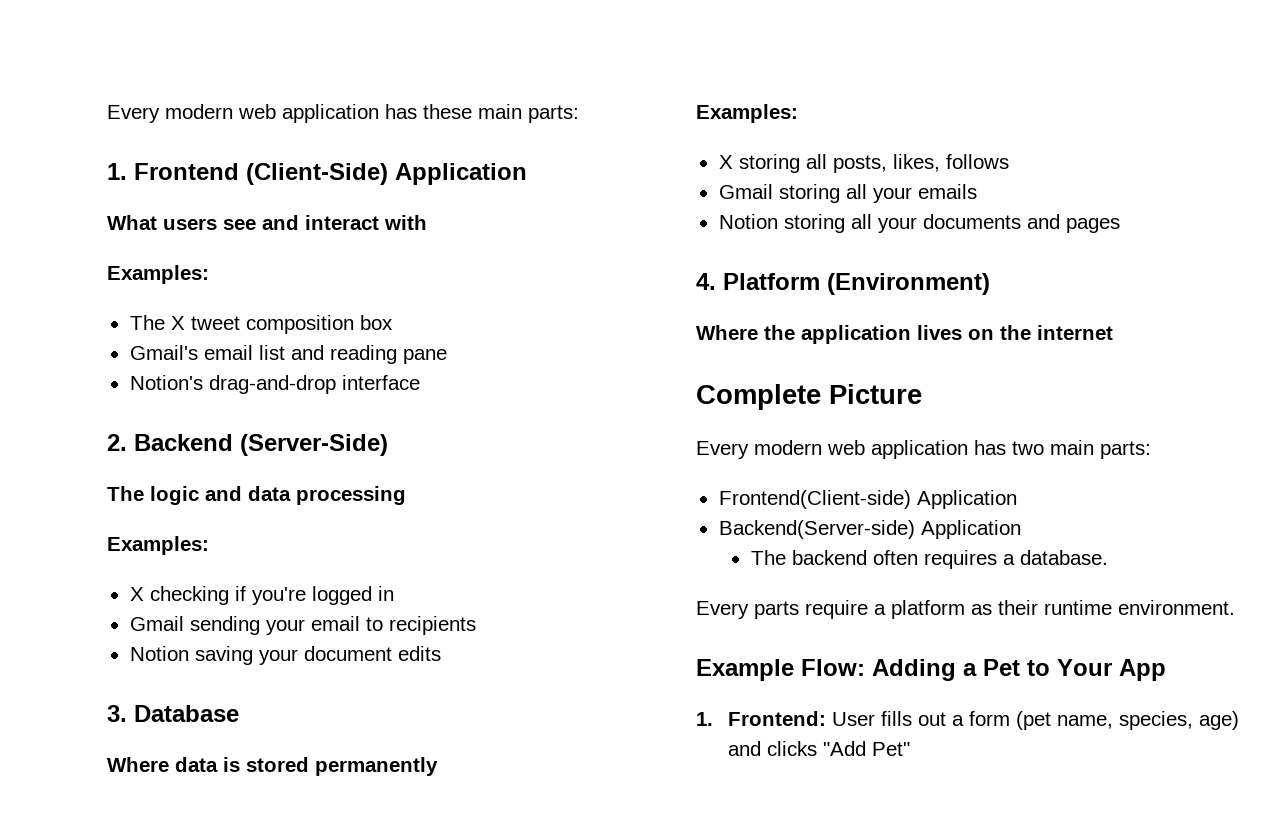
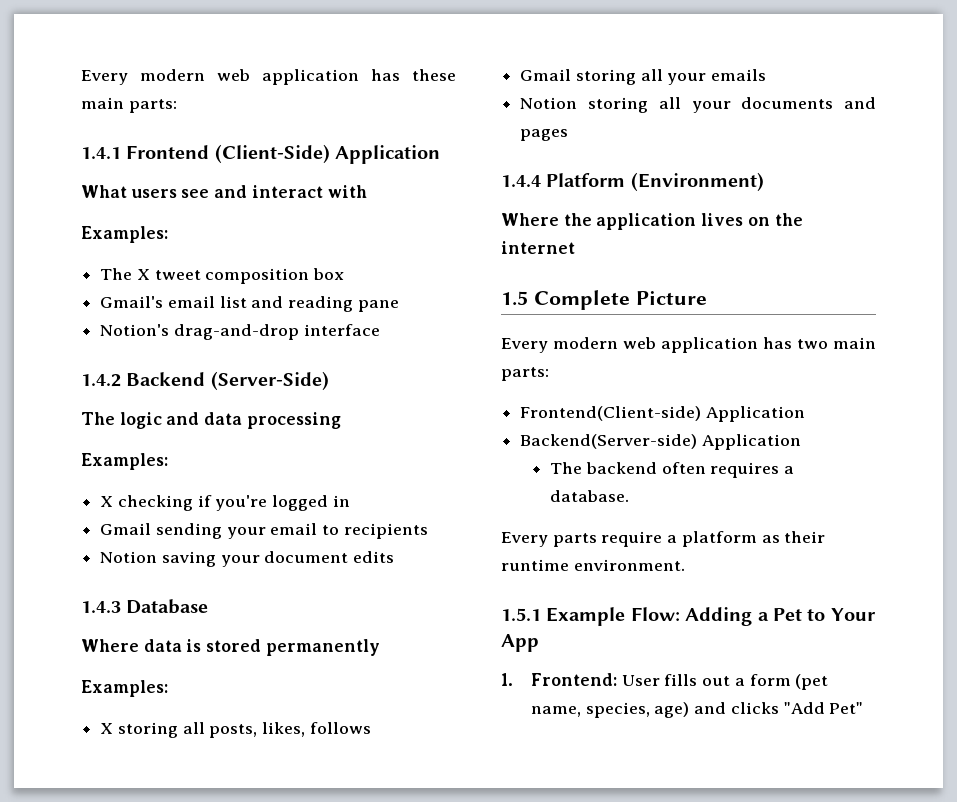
- 1. Frontend (Client-Side) Application
+ 1.4.1 Frontend (Client-Side) Application
- 2. Backend (Server-Side)
+ 1.4.2 Backend (Server-Side)
- 3. Database
+ 1.4.3 Database
- 4. Platform (Environment)
+ 1.4.4 Platform (Environment)
- Complete Picture
+ 1.5 Complete Picture
- Example Flow: Adding a Pet to Your App
+ 1.5.1 Example Flow: Adding a Pet to Your App

